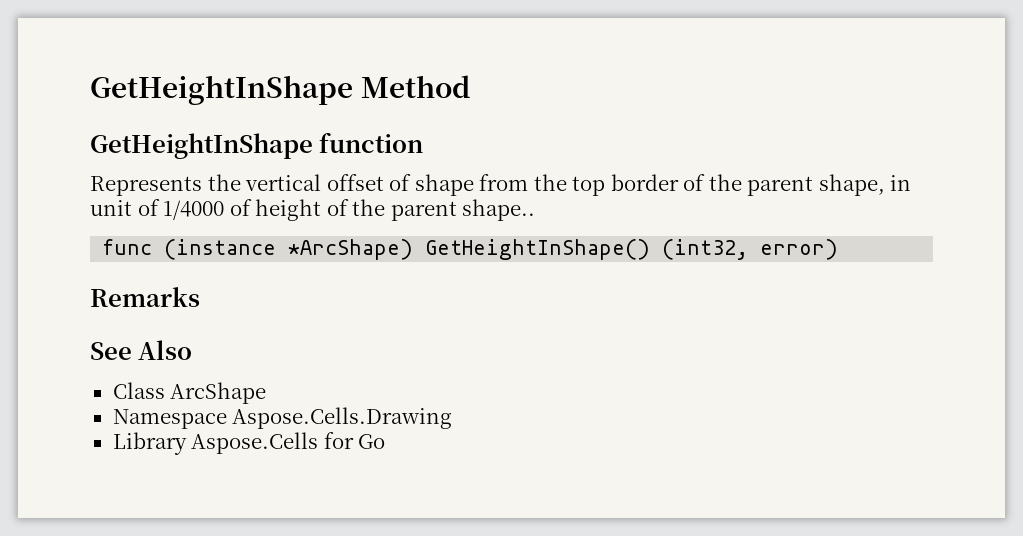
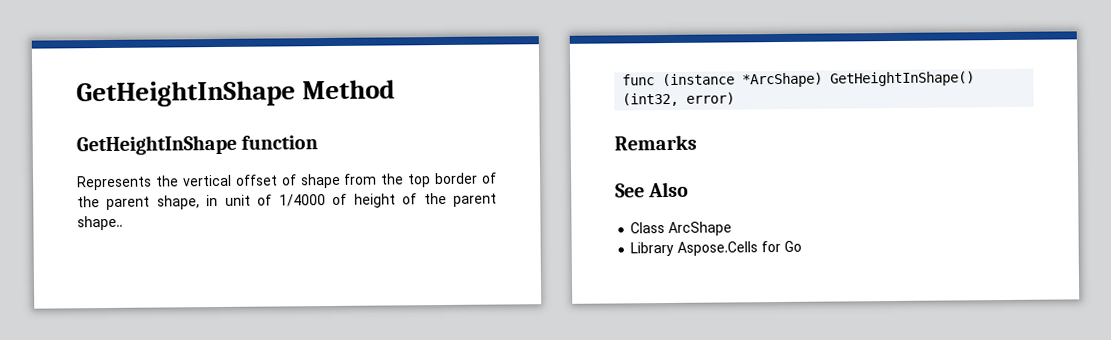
- Namespace Aspose.Cells.Drawing

